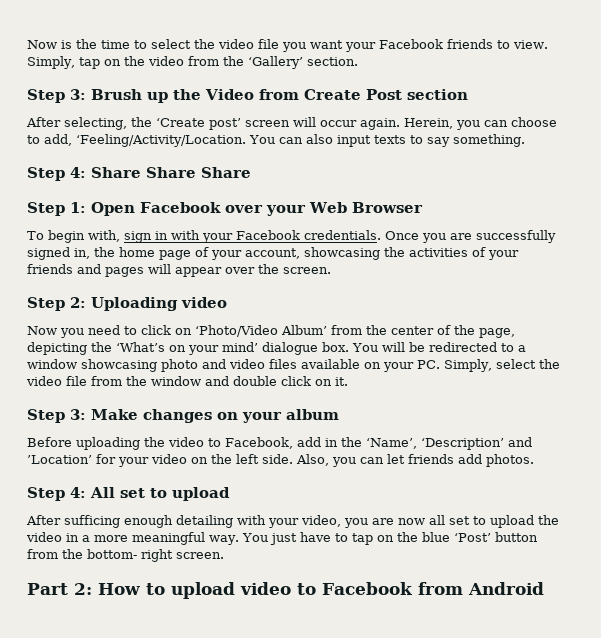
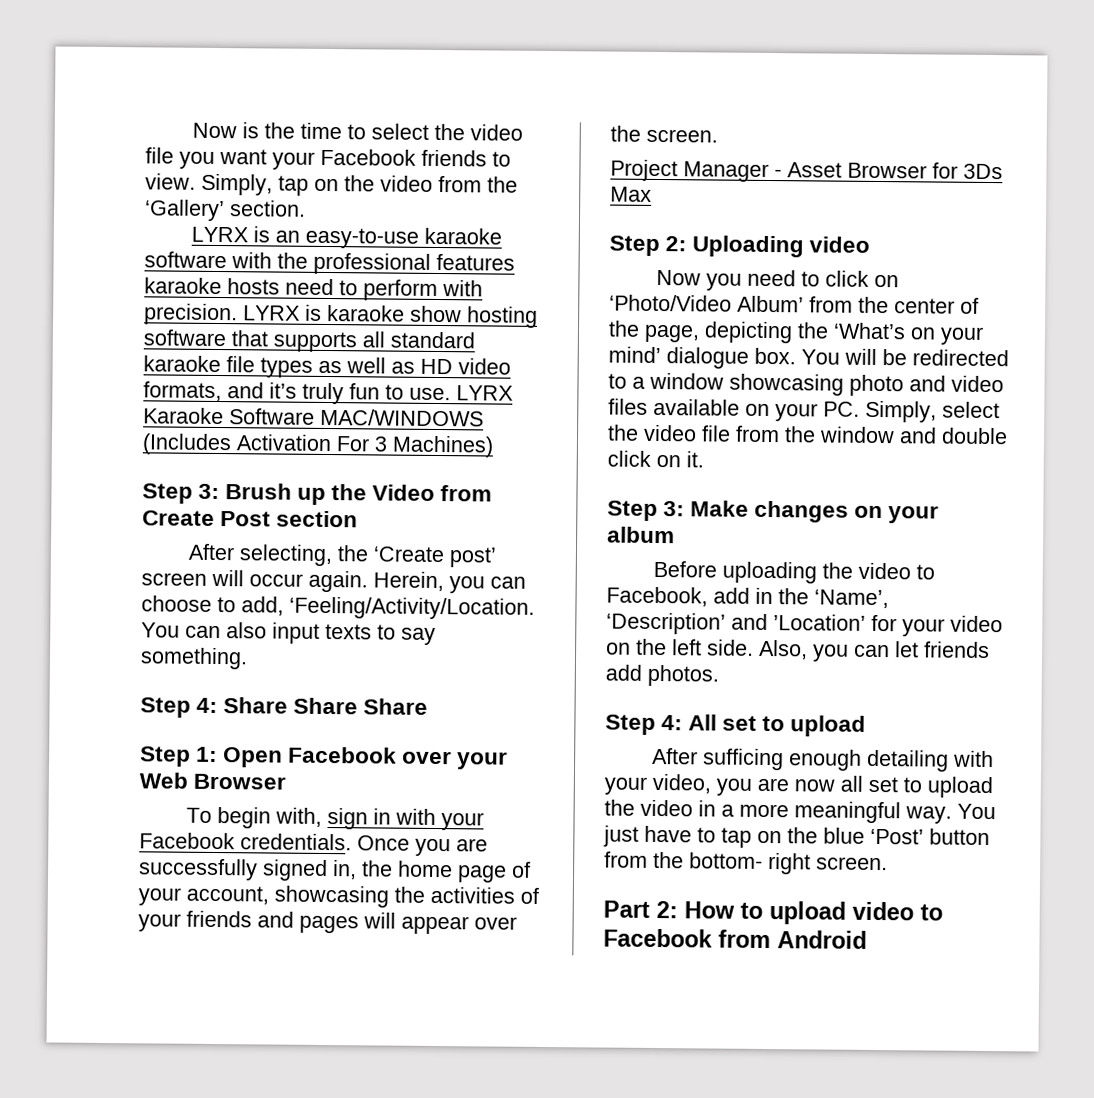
+ LYRX is an easy-to-use karaoke software with the professional features karaoke hosts need to perform with precision. LYRX is karaoke show hosting software that supports all standard karaoke file types as well as HD video formats, and it’s truly fun to use. LYRX Karaoke Software MAC/WINDOWS (Includes Activation For 3 Machines)
+ Project Manager - Asset Browser for 3Ds Max

